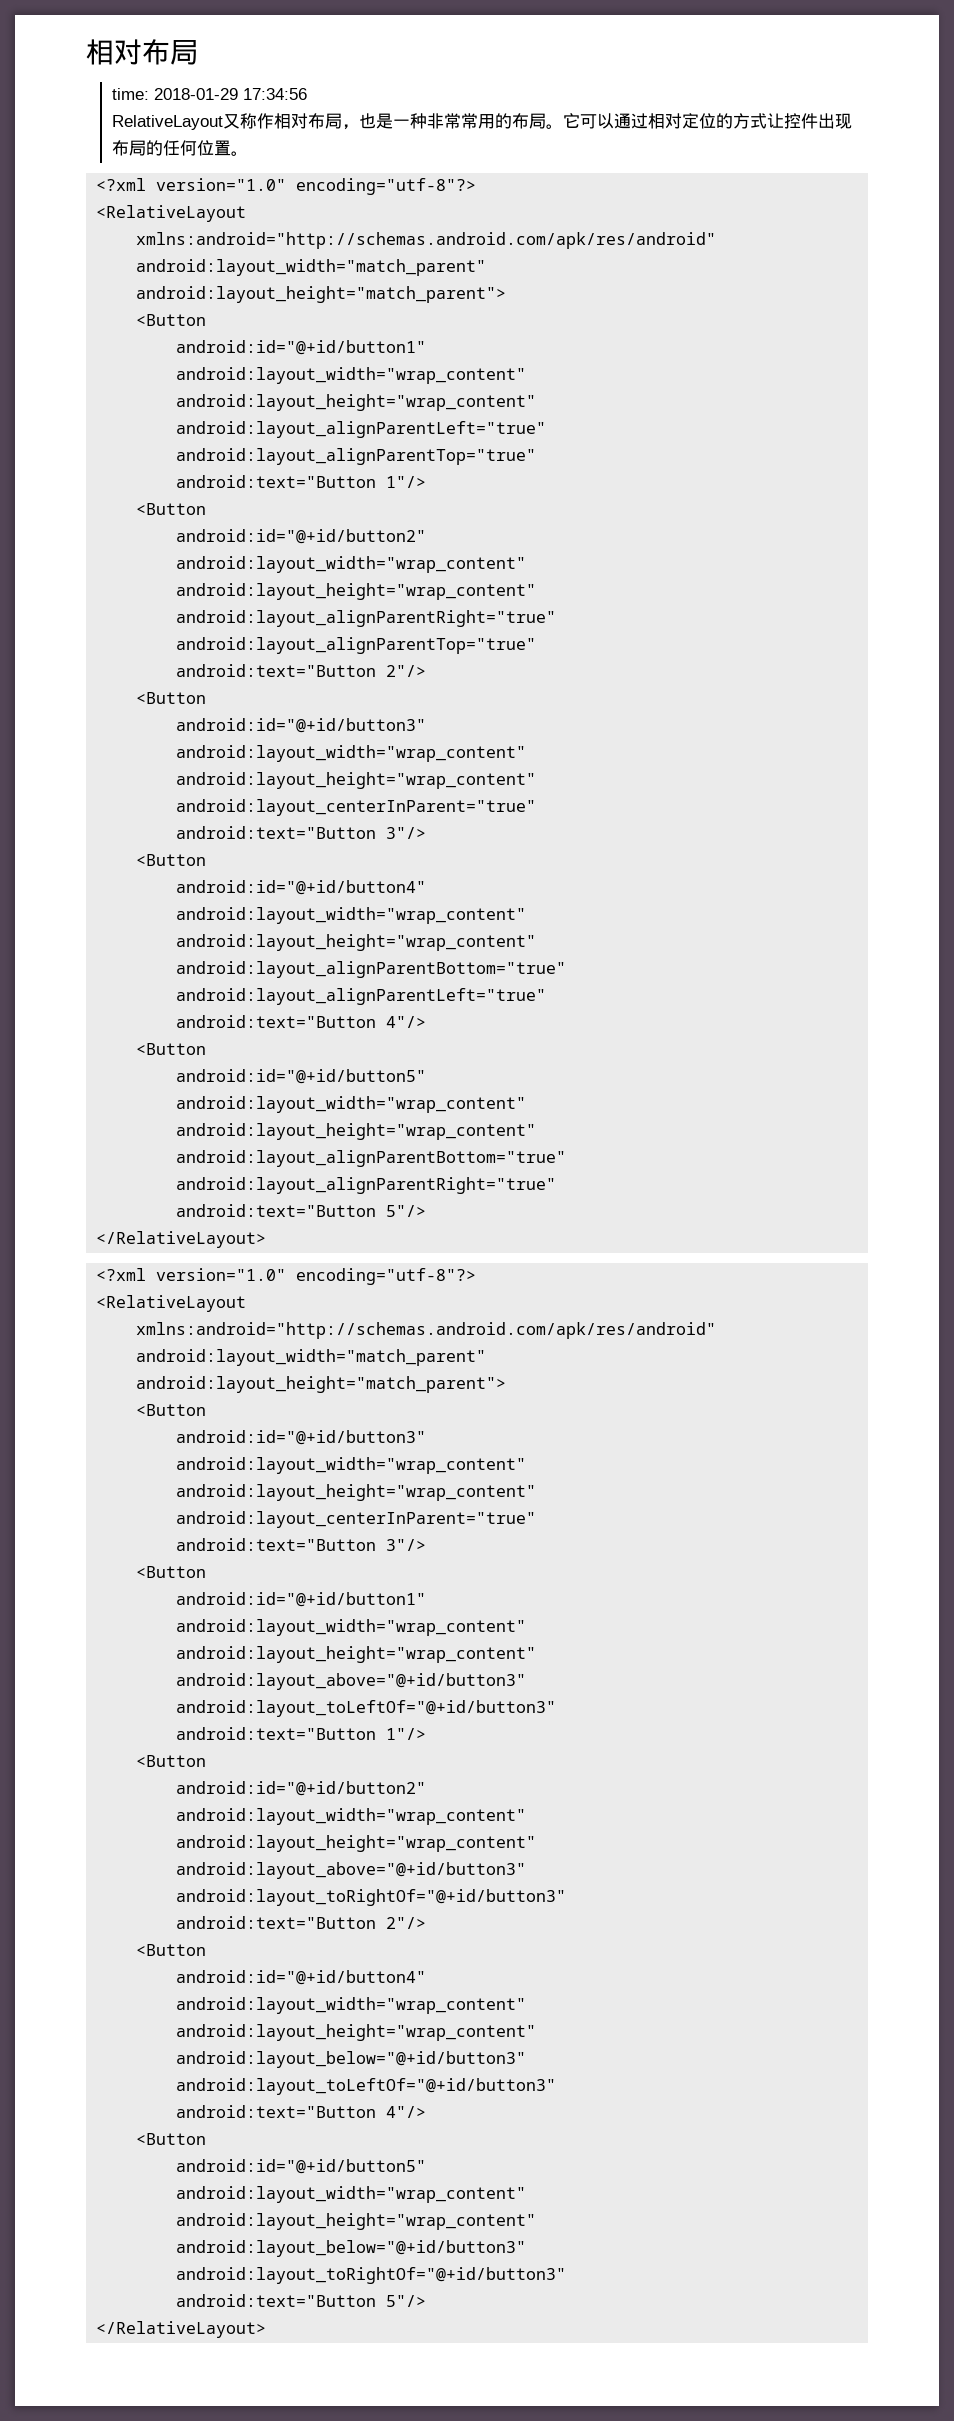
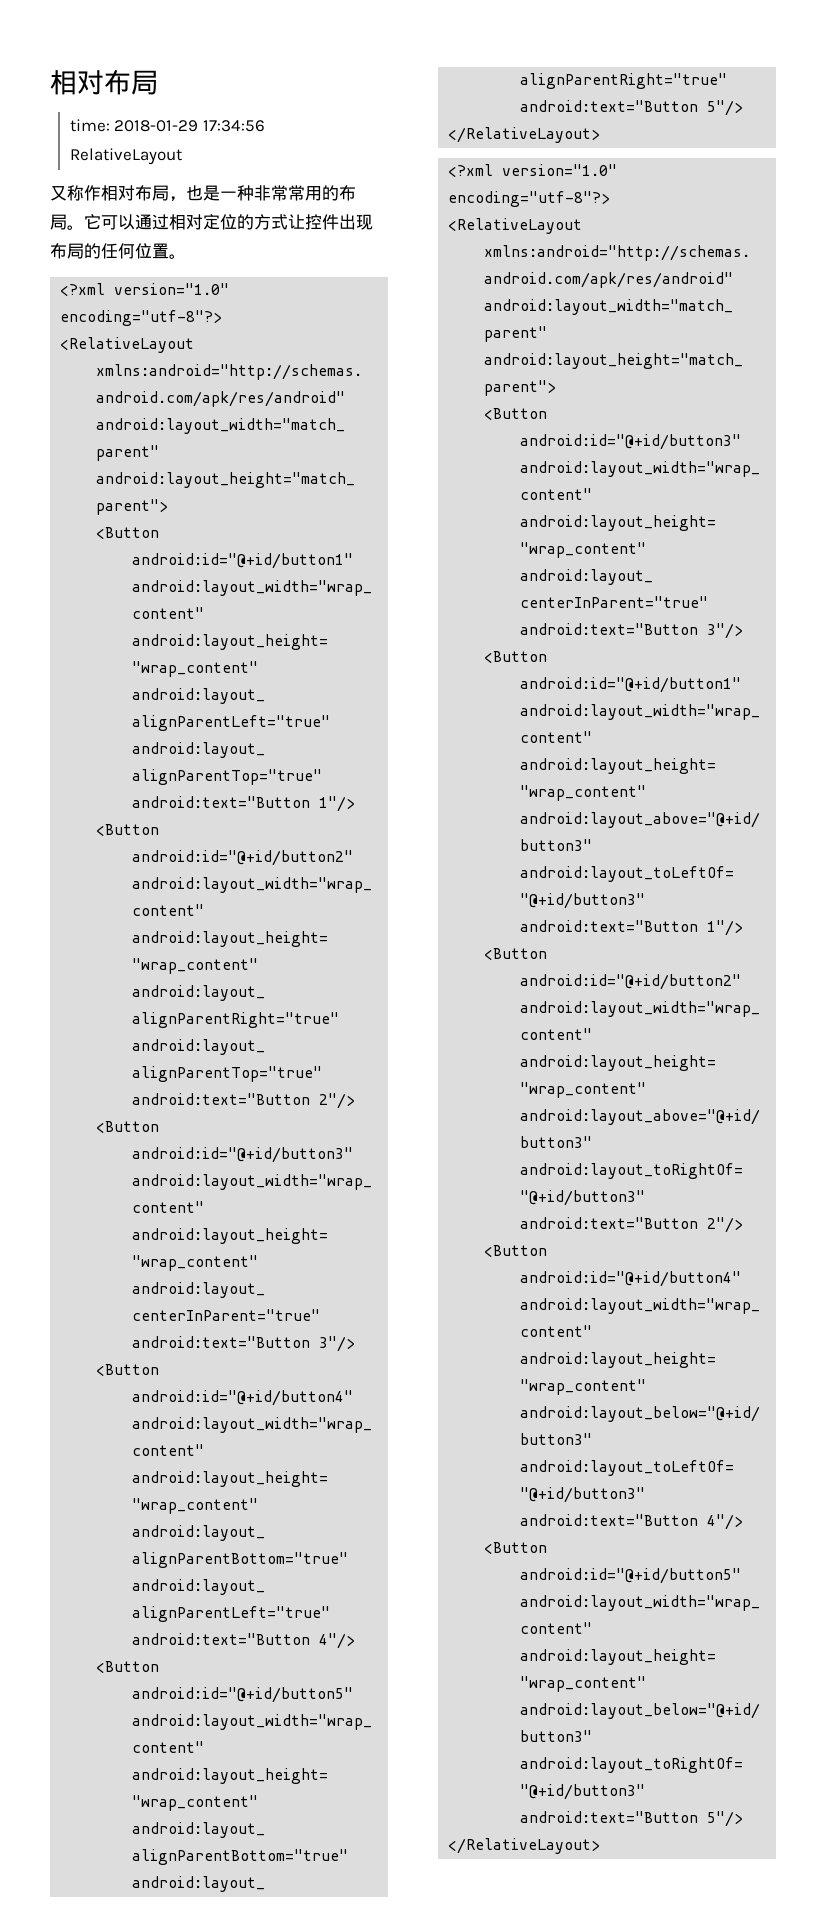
- RelativeLayout又称作相对布局，也是一种非常常用的布局。
+ RelativeLayout
+ 又称作相对布局，也是一种非常常用的布局。

